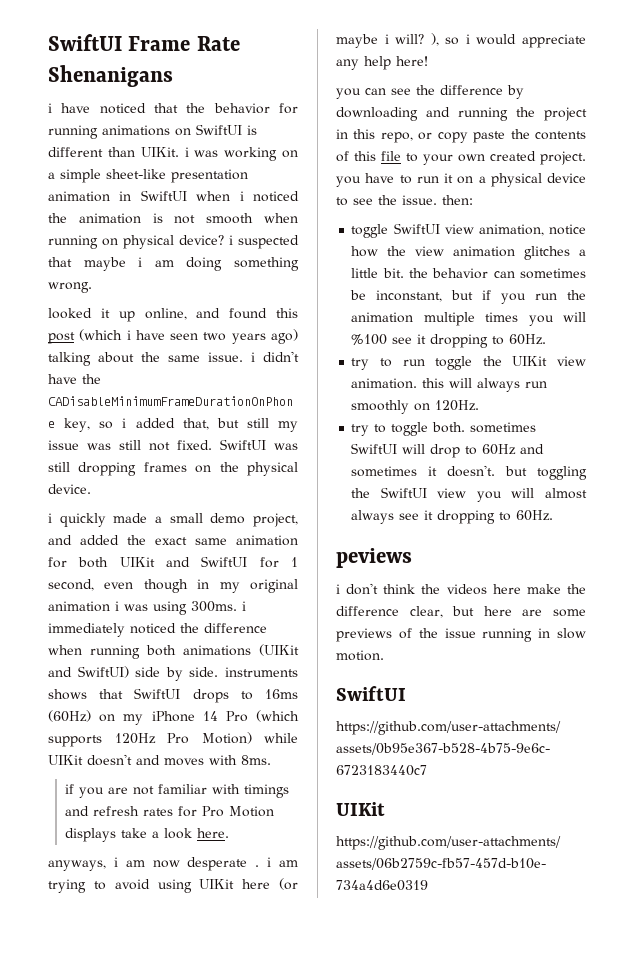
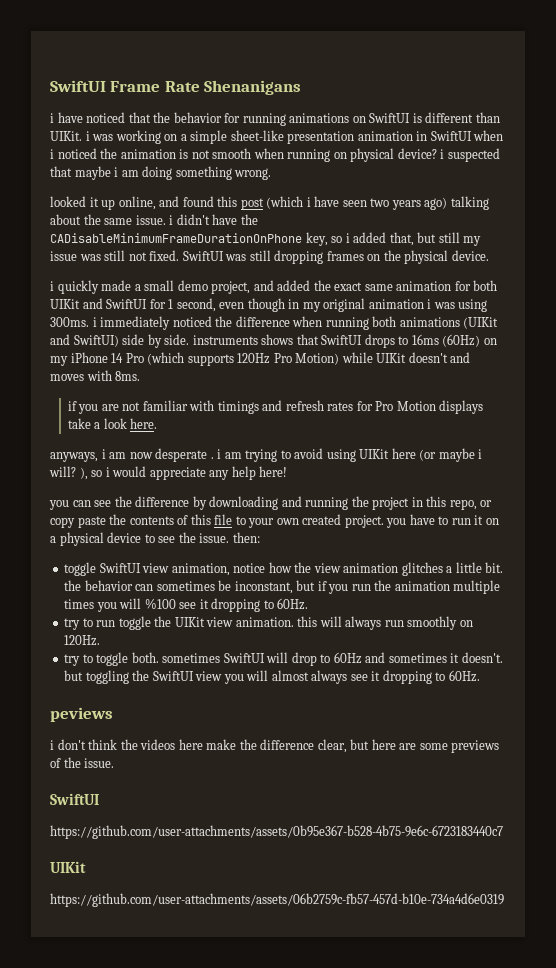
- i don't think the videos here make the difference clear, but here are some previews of the issue running in slow motion.
+ i don't think the videos here make the difference clear, but here are some previews of the issue.

